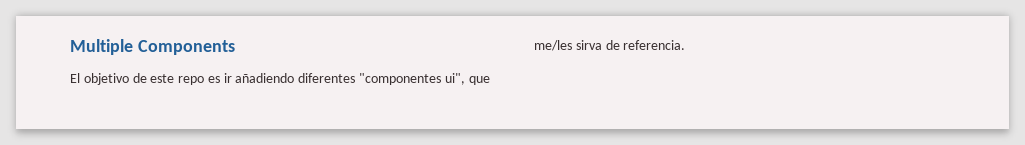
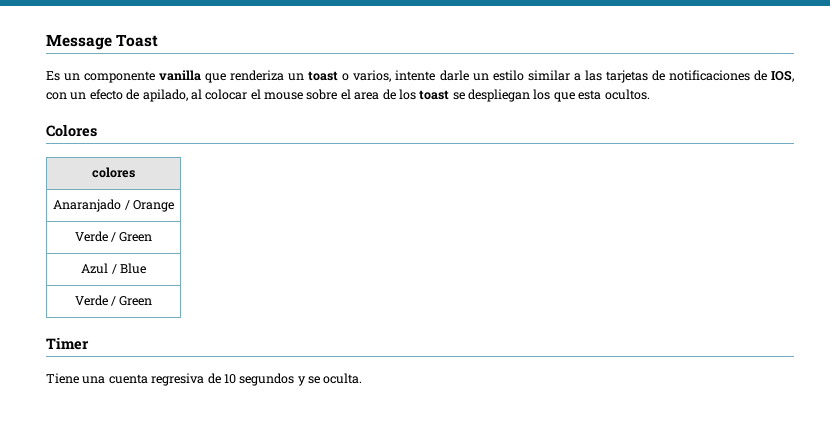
- Multiple Components
- El objetivo de este repo es ir añadiendo diferentes "componentes ui", que me/les sirva de referencia.
+ Message Toast
+ Es un componente vanilla que renderiza un toast o varios, intente darle un estilo similar a las tarjetas de notificaciones de IOS, con un efecto de apilado, al colocar el mouse sobre el area de los toast se despliegan los que esta ocultos.
+ Colores
+ colores
+ Anaranjado / Orange
+ Verde / Green
+ Azul / Blue
+ Verde / Green
+ Timer
+ Tiene una cuenta regresiva de 10 segundos y se oculta.

